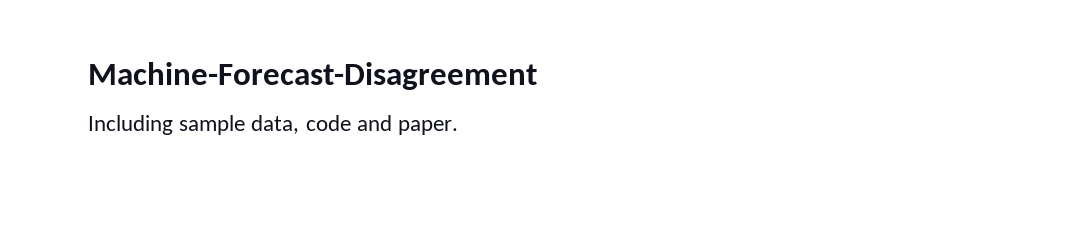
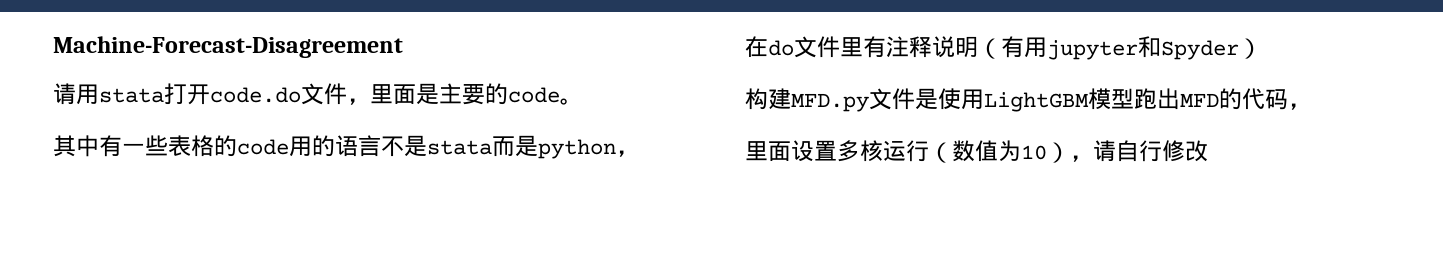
- Including sample data, code and paper.
+ 请用stata打开code.do文件，里面是主要的code。
+ 其中有一些表格的code用的语言不是stata而是python，
+ 在do文件里有注释说明（有用jupyter和Spyder）
+ 构建MFD.py文件是使用LightGBM模型跑出MFD的代码，
+ 里面设置多核运行（数值为10），请自行修改

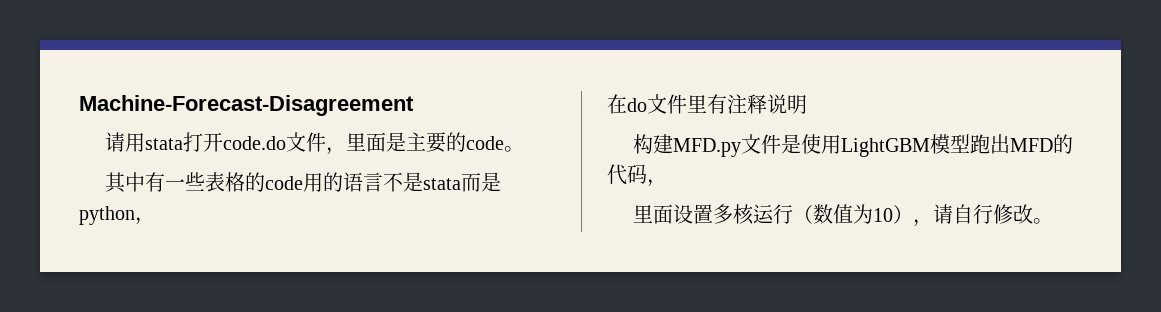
- 在do文件里有注释说明（有用jupyter和Spyder）
+ 在do文件里有注释说明
- 里面设置多核运行（数值为10），请自行修改
+ 里面设置多核运行（数值为10），请自行修改。

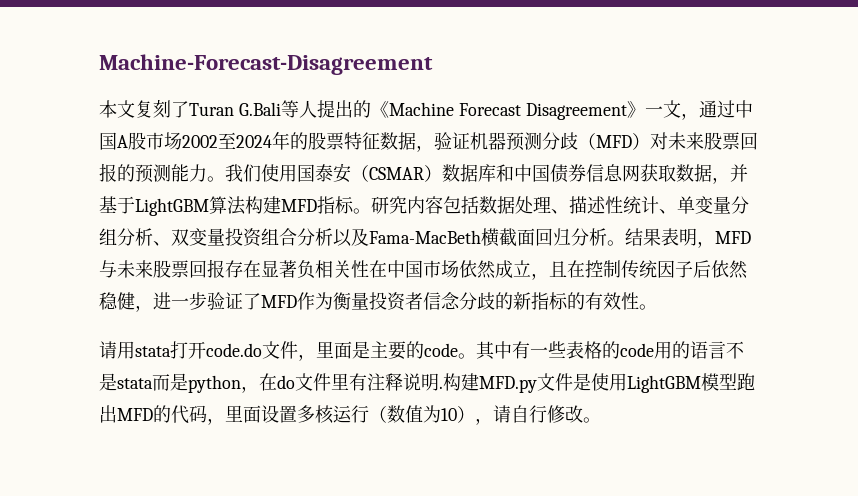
+ 本文复刻了Turan G.Bali等人提出的《Machine Forecast Disagreement》一文，通过中国A股市场2002至2024年的股票特征数据，验证机器预测分歧（MFD）对未来股票回报的预测能力。我们使用国泰安（CSMAR）数据库和中国债券信息网获取数据，并基于LightGBM算法构建MFD指标。研究内容包括数据处理、描述性统计、单变量分组分析、双变量投资组合分析以及Fama-MacBeth横截面回归分析。结果表明，MFD与未来股票回报存在显著负相关性在中国市场依然成立，且在控制传统因子后依然稳健，进一步验证了MFD作为衡量投资者信念分歧的新指标的有效性。
- 请用stata打开code.do文件，里面是主要的code。
- 其中有一些表格的code用的语言不是stata而是python，
- 在do文件里有注释说明
- 构建MFD.py文件是使用LightGBM模型跑出MFD的代码，
- 里面设置多核运行（数值为10），请自行修改。
+ 请用stata打开code.do文件，里面是主要的code。其中有一些表格的code用的语言不是stata而是python，在do文件里有注释说明.构建MFD.py文件是使用LightGBM模型跑出MFD的代码，里面设置多核运行（数值为10），请自行修改。

